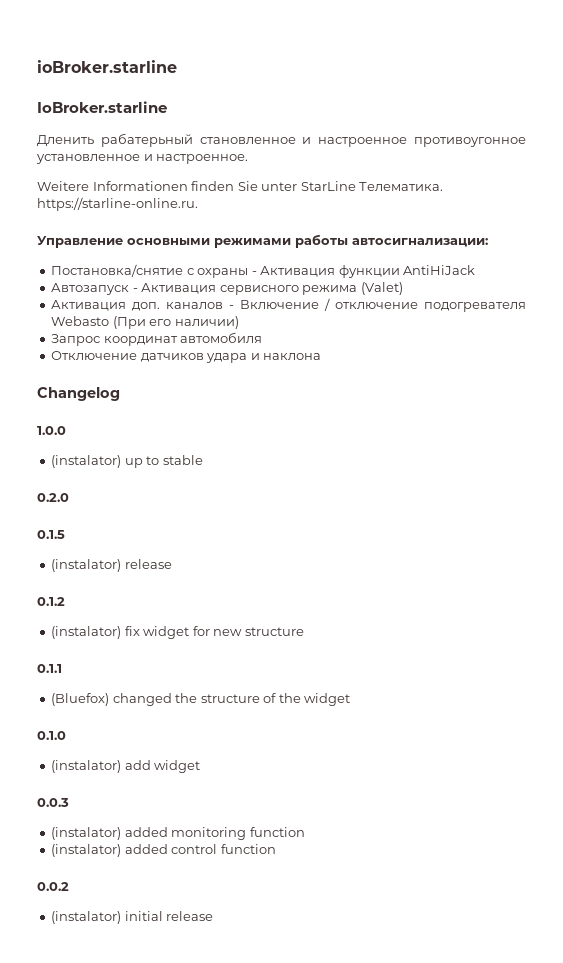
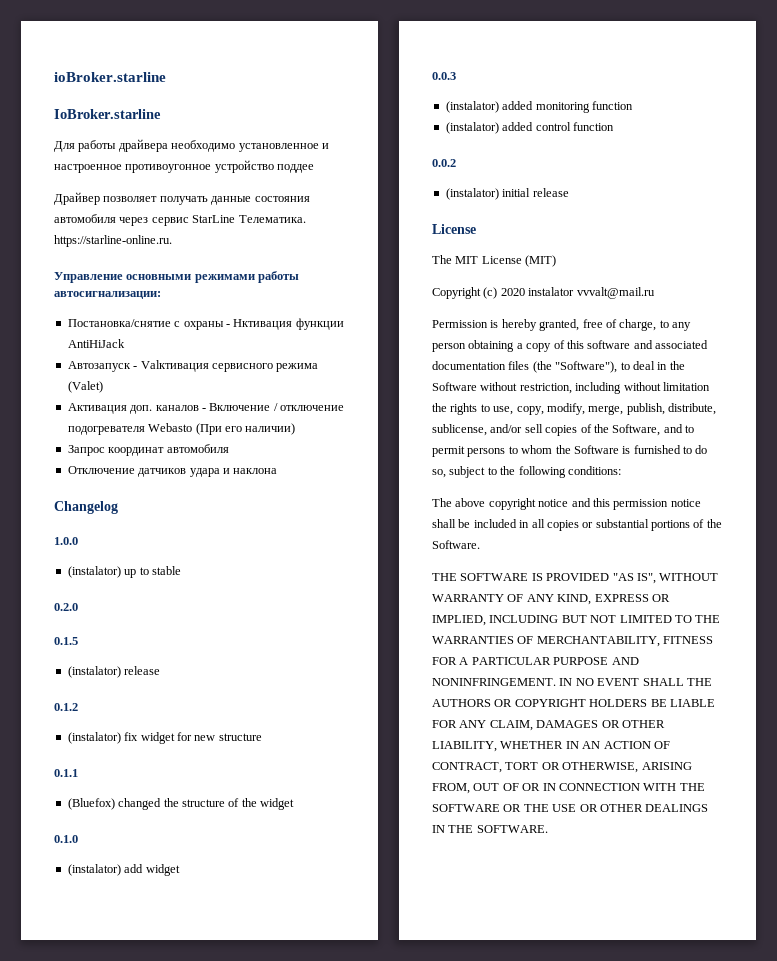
- Дленить рабатерьный становленное и настроенное противоугонное установленное и настроенное.
- Weitere Informationen finden Sie unter StarLine Телематика. https://starline-online.ru.
+ Для работы драйвера необходимо установленное и настроенное противоугонное устройство поддее
+ Драйвер позволяет получать данные состояния автомобиля через сервис StarLine Телематика. https://starline-online.ru.
- Постановка/снятие с охраны - Активация функции AntiHiJack
+ Постановка/снятие с охраны - Hктивация функции AntiHiJack
- Автозапуск - Активация сервисного режима (Valet)
+ Автозапуск - Valктивация сервисного режима (Valet)
  (instalator) initial release
+ License
+ The MIT License (MIT)
+ Copyright (c) 2020 instalator vvvalt@mail.ru
+ Permission is hereby granted, free of charge, to any person obtaining a copy of this software and associated documentation files (the "Software"), to deal in the Software without restriction, including without limitation the rights to use, copy, modify, merge, publish, distribute, sublicense, and/or sell copies of the Software, and to permit persons to whom the Software is furnished to do so, subject to the following conditions:
+ The above copyright notice and this permission notice shall be included in all copies or substantial portions of the Software.
+ THE SOFTWARE IS PROVIDED "AS IS", WITHOUT WARRANTY OF ANY KIND, EXPRESS OR IMPLIED, INCLUDING BUT NOT LIMITED TO THE WARRANTIES OF MERCHANTABILITY, FITNESS FOR A PARTICULAR PURPOSE AND NONINFRINGEMENT. IN NO EVENT SHALL THE AUTHORS OR COPYRIGHT HOLDERS BE LIABLE FOR ANY CLAIM, DAMAGES OR OTHER LIABILITY, WHETHER IN AN ACTION OF CONTRACT, TORT OR OTHERWISE, ARISING FROM, OUT OF OR IN CONNECTION WITH THE SOFTWARE OR THE USE OR OTHER DEALINGS IN THE SOFTWARE.

